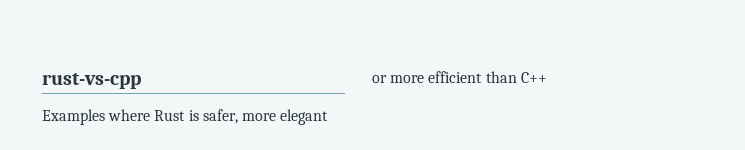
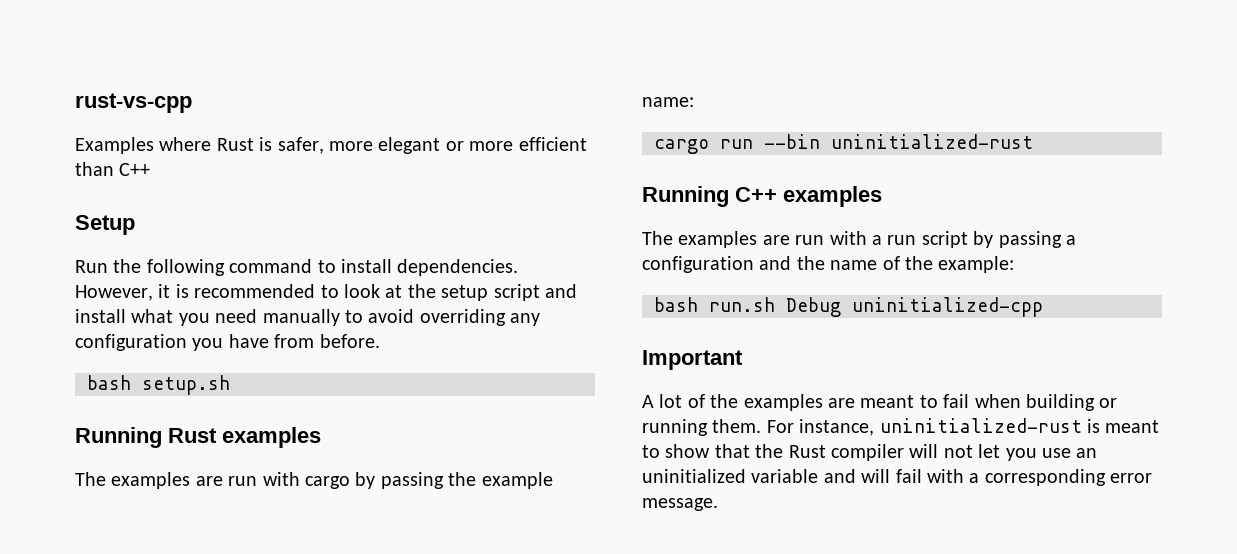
+ Setup
+ Run the following command to install dependencies. However, it is recommended to look at the setup script and install what you need manually to avoid overriding any configuration you have from before.
+ bash setup.sh
+ Running Rust examples
+ The examples are run with cargo by passing the example name:
+ cargo run --bin uninitialized-rust
+ Running C++ examples
+ The examples are run with a run script by passing a configuration and the name of the example:
+ bash run.sh Debug uninitialized-cpp
+ Important
+ A lot of the examples are meant to fail when building or running them. For instance, uninitialized-rust is meant to show that the Rust compiler will not let you use an uninitialized variable and will fail with a corresponding error message.

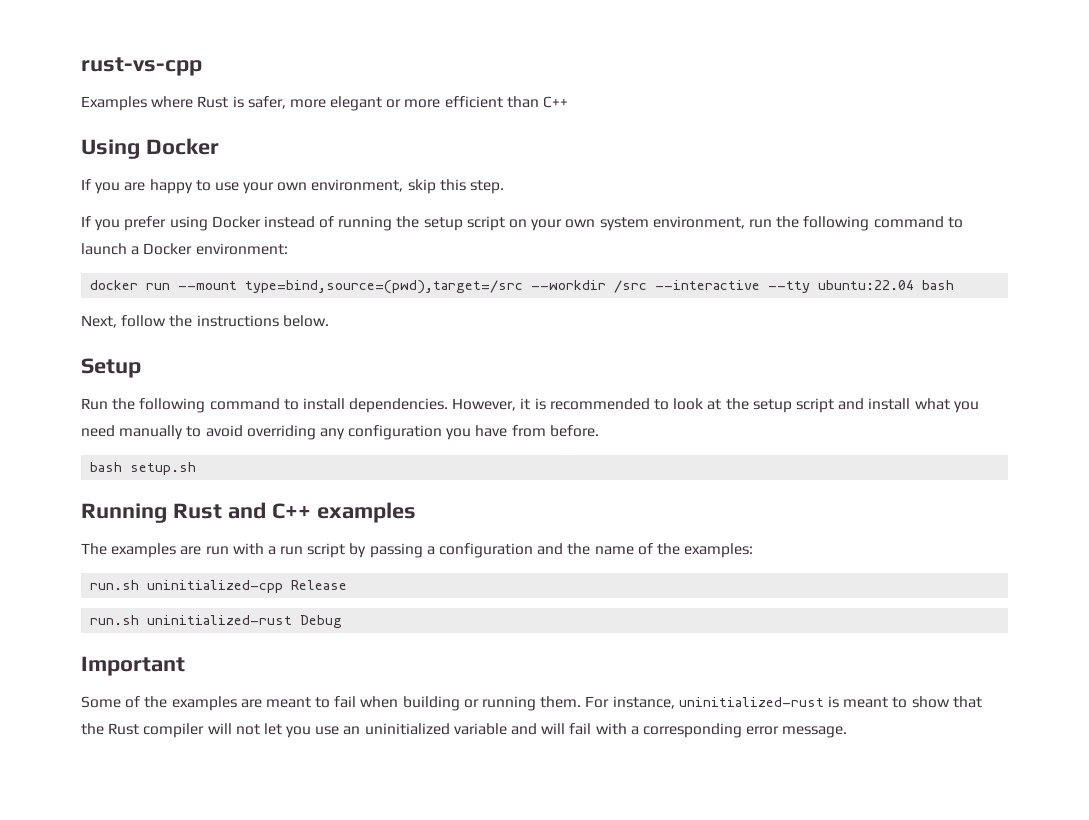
+ Using Docker
+ If you are happy to use your own environment, skip this step.
+ If you prefer using Docker instead of running the setup script on your own system environment, run the following command to launch a Docker environment:
+ docker run --mount type=bind,source=(pwd),target=/src --workdir /src --interactive --tty ubuntu:22.04 bash
+ Next, follow the instructions below.
- Running Rust examples
- The examples are run with cargo by passing the example name:
- cargo run --bin uninitialized-rust
- Running C++ examples
+ Running Rust and C++ examples
- The examples are run with a run script by passing a configuration and the name of the example:
- bash run.sh Debug uninitialized-cpp
+ The examples are run with a run script by passing a configuration and the name of the examples:
+ run.sh uninitialized-cpp Release
+ run.sh uninitialized-rust Debug
- A lot of the examples are meant to fail when building or running them.
+ Some of the examples are meant to fail when building or running them.

